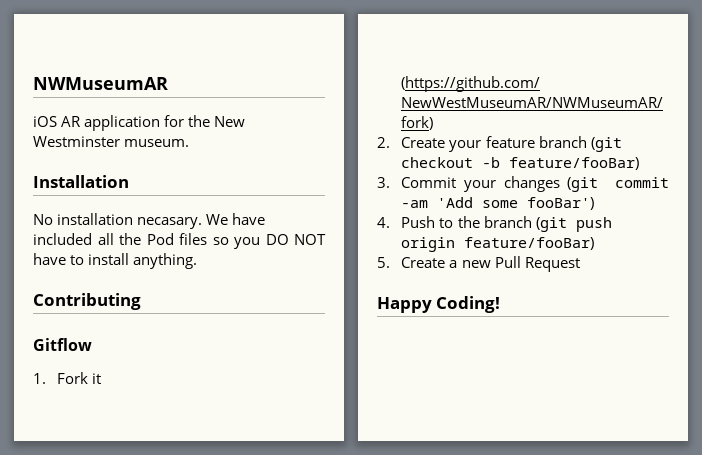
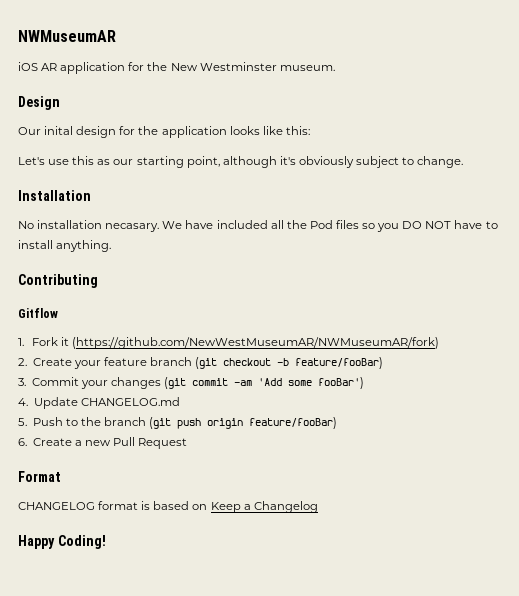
+ Design
+ Our inital design for the application looks like this:
+ Let's use this as our starting point, although it's obviously subject to change.
- 4. Push to the branch (git push origin feature/fooBar)
+ 4. Update CHANGELOG.md
+ 5. Push to the branch (git push origin feature/fooBar)
- 5. Create a new Pull Request
+ 6. Create a new Pull Request
+ Format
+ CHANGELOG format is based on Keep a Changelog

